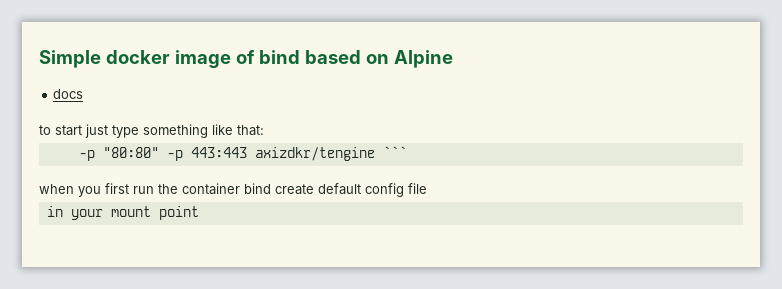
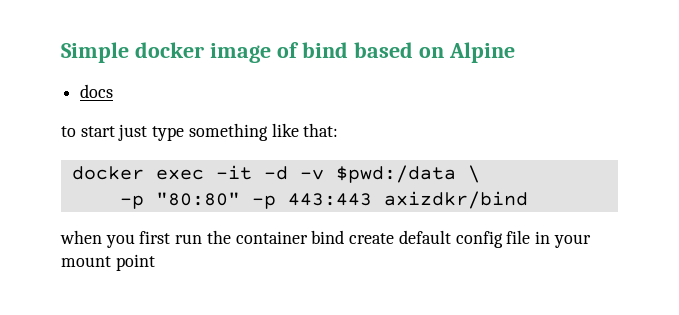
+ docker exec -it -d -v $pwd:/data \
- -p "80:80" -p 443:443 axizdkr/tengine ```
+ -p "80:80" -p 443:443 axizdkr/bind
- when you first run the container bind create default config file
- in your mount point
+ when you first run the container bind create default config file in your mount point

